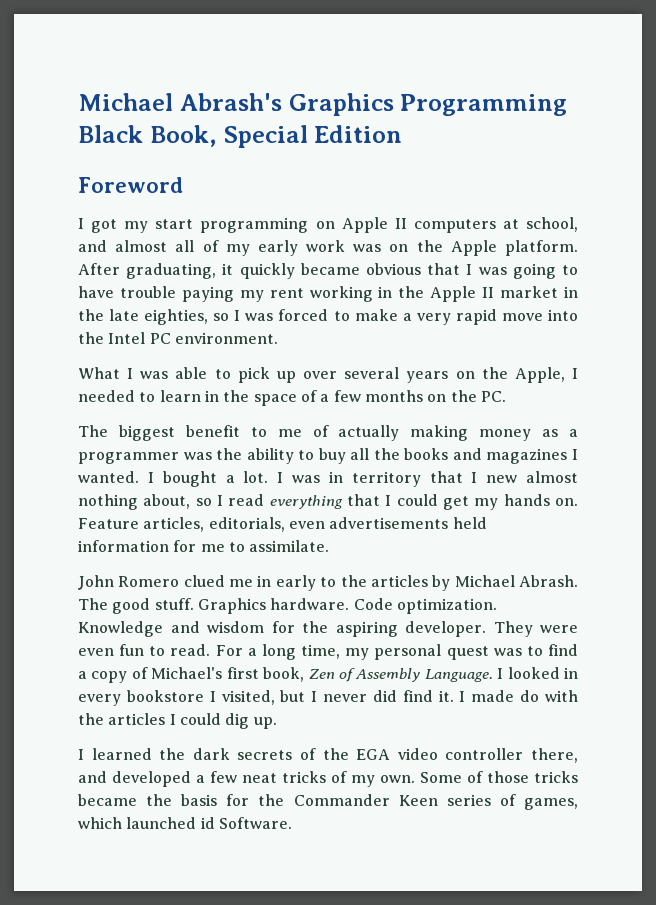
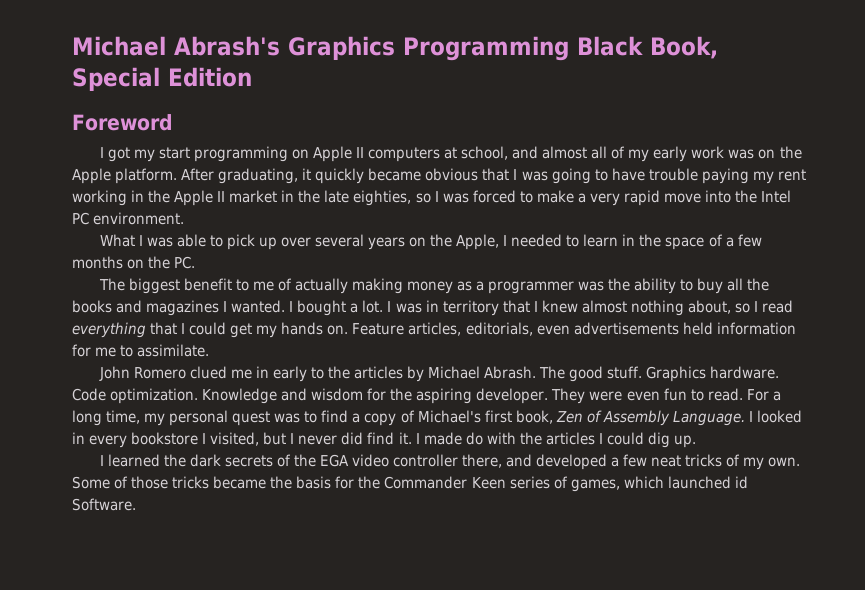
- I was in territory that I new almost nothing about, so I read everything that I could get my hands on.
+ I was in territory that I knew almost nothing about, so I read everything that I could get my hands on.

